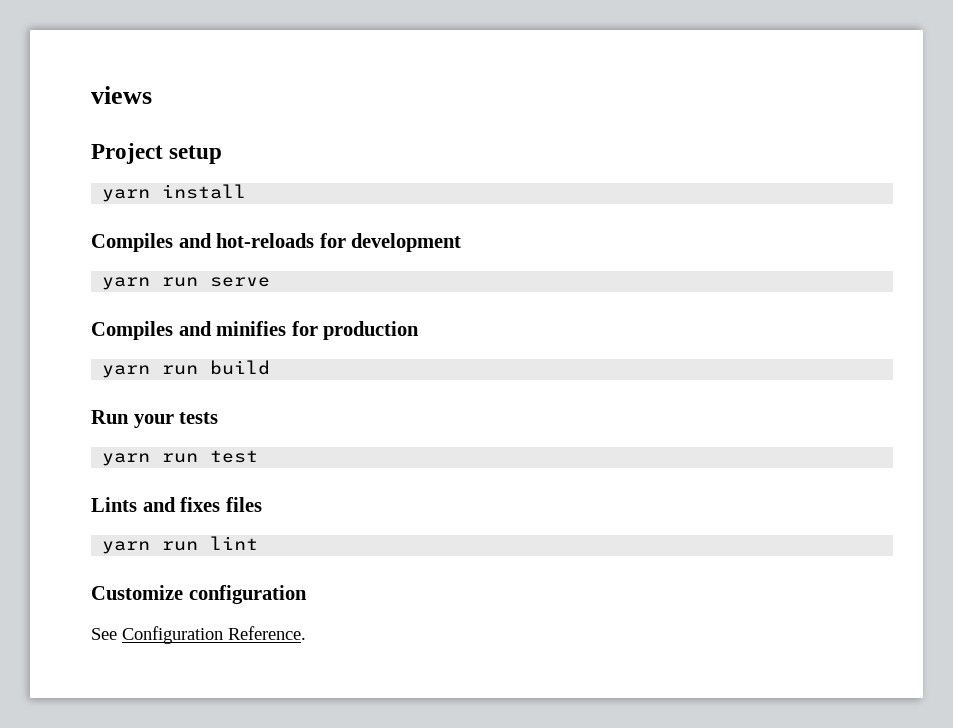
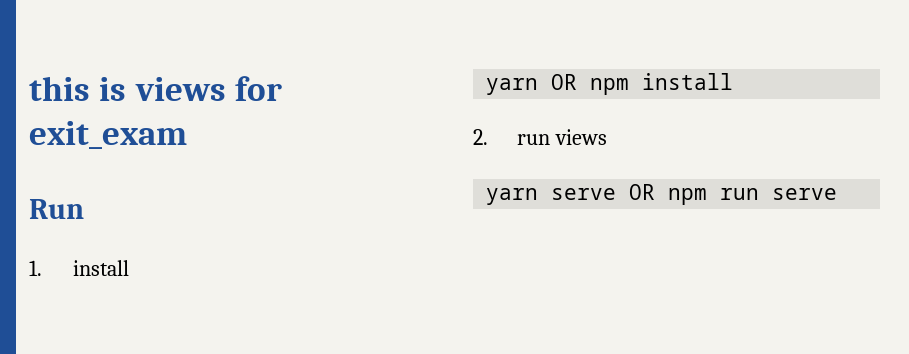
- views
- Project setup
- yarn install
- Compiles and hot-reloads for development
- yarn run serve
- Compiles and minifies for production
- yarn run build
- Run your tests
- yarn run test
- Lints and fixes files
- yarn run lint
- Customize configuration
- See Configuration Reference.
+ this is views for exit_exam
+ Run
+ 1. install
+ yarn OR npm install
+ 2. run views
+ yarn serve OR npm run serve

